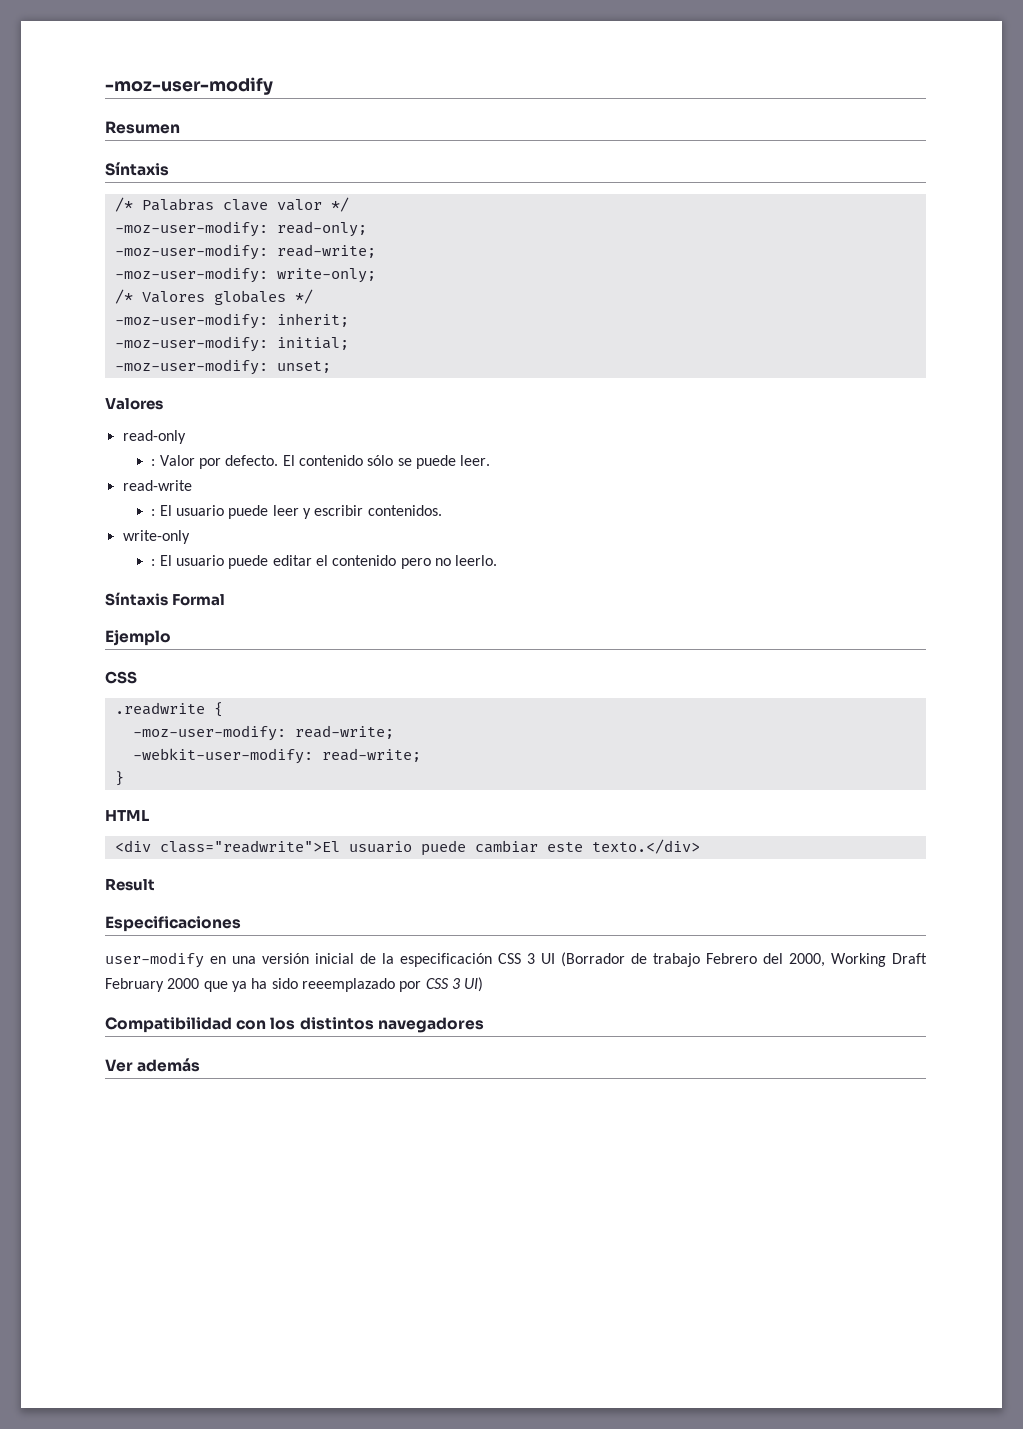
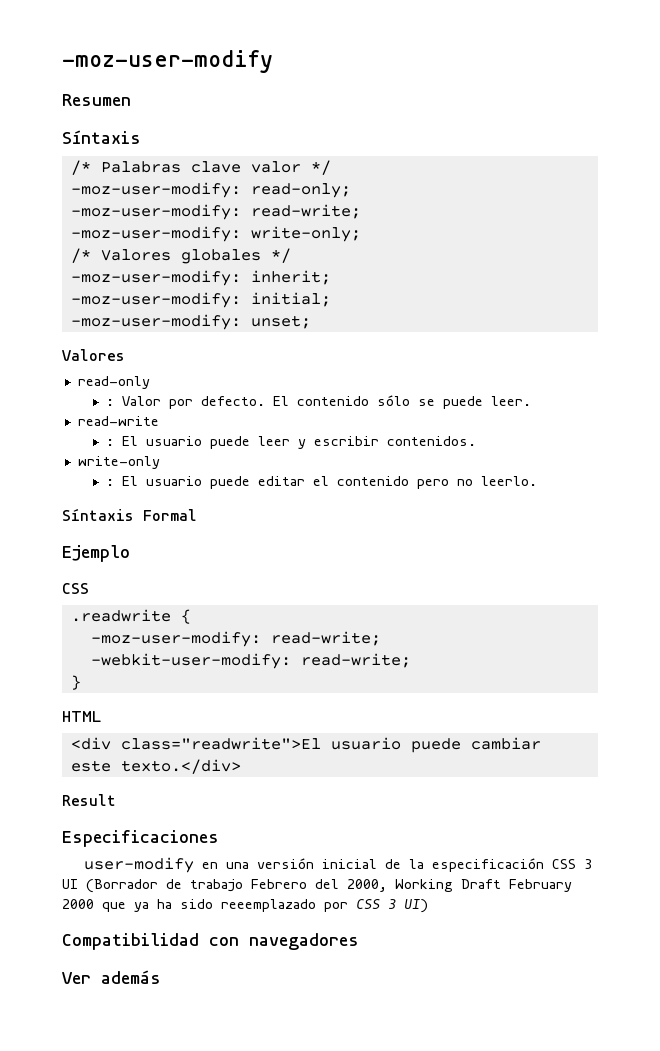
- Compatibilidad con los distintos navegadores
+ Compatibilidad con navegadores

